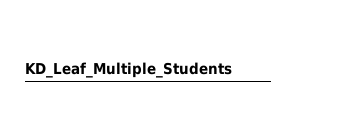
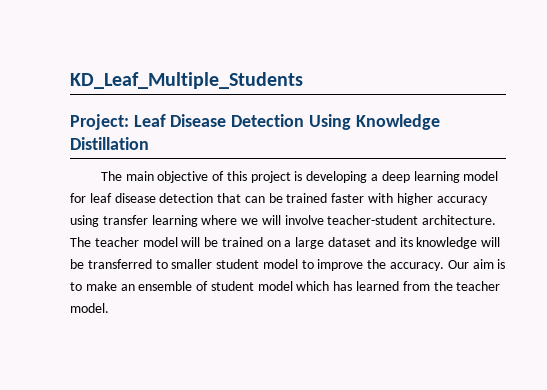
+ Project: Leaf Disease Detection Using Knowledge Distillation
+ The main objective of this project is developing a deep learning model for leaf disease detection that can be trained faster with higher accuracy using transfer learning where we will involve teacher-student architecture. The teacher model will be trained on a large dataset and its knowledge will be transferred to smaller student model to improve the accuracy. Our aim is to make an ensemble of student model which has learned from the teacher model.

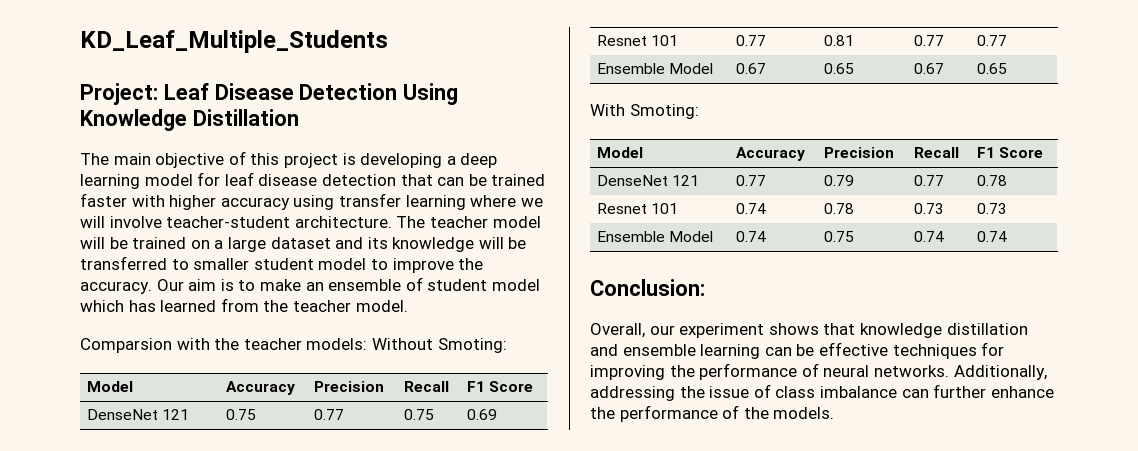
+ Comparsion with the teacher models: Without Smoting:
+ Model | Accuracy | Precision | Recall | F1 Score
+ DenseNet 121 | 0.75 | 0.77 | 0.75 | 0.69
+ Resnet 101 | 0.77 | 0.81 | 0.77 | 0.77
+ Ensemble Model | 0.67 | 0.65 | 0.67 | 0.65
+ With Smoting:
+ Model | Accuracy | Precision | Recall | F1 Score
+ DenseNet 121 | 0.77 | 0.79 | 0.77 | 0.78
+ Resnet 101 | 0.74 | 0.78 | 0.73 | 0.73
+ Ensemble Model | 0.74 | 0.75 | 0.74 | 0.74
+ Conclusion:
+ Overall, our experiment shows that knowledge distillation and ensemble learning can be effective techniques for improving the performance of neural networks. Additionally, addressing the issue of class imbalance can further enhance the performance of the models.

